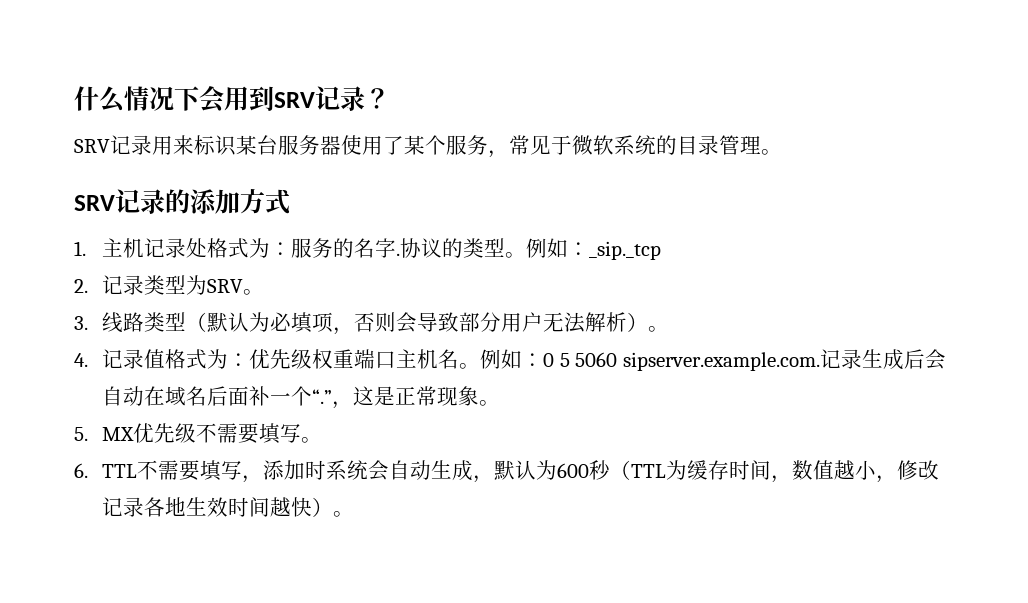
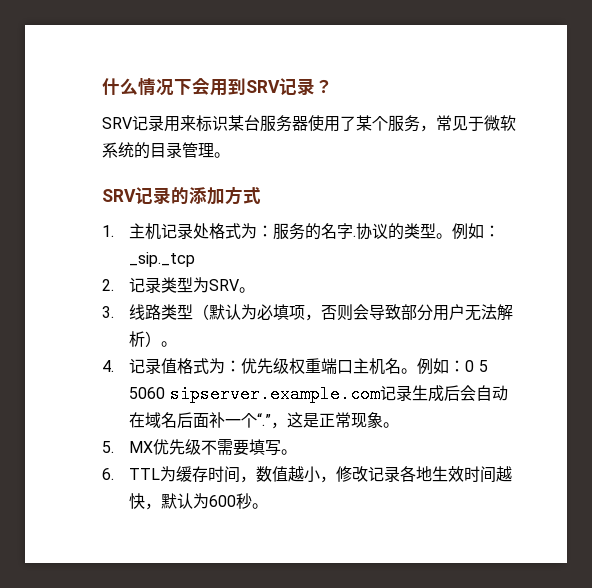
- 例如：0 5 5060 sipserver.example.com.记录生成后会自动在域名后面补一个“.”
+ 例如：0 5 5060 sipserver.example.com记录生成后会自动在域名后面补一个“.”
- 6. TTL不需要填写，添加时系统会自动生成，默认为600秒（TTL为缓存时间，数值越小，修改记录各地生效时间越快）。
+ 6. TTL为缓存时间，数值越小，修改记录各地生效时间越快，默认为600秒。

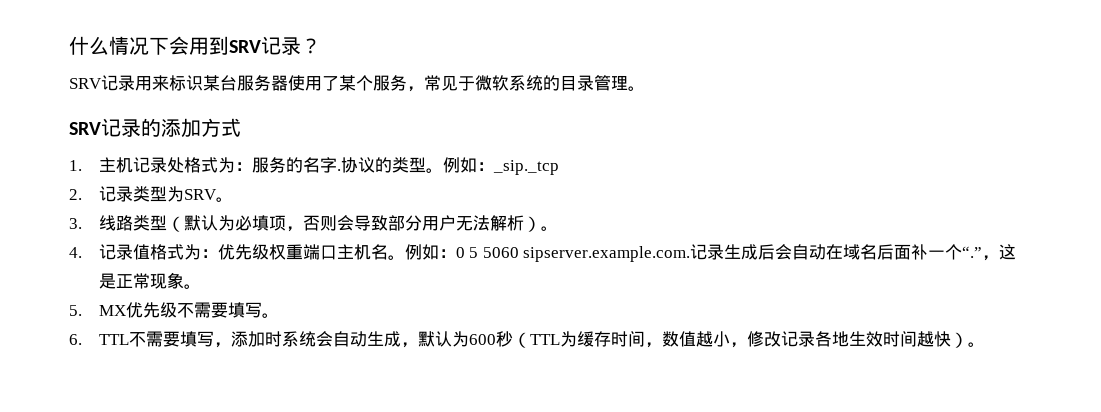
- 例如：0 5 5060 sipserver.example.com记录生成后会自动在域名后面补一个“.”
+ 例如：0 5 5060 sipserver.example.com.记录生成后会自动在域名后面补一个“.”
- 6. TTL为缓存时间，数值越小，修改记录各地生效时间越快，默认为600秒。
+ 6. TTL不需要填写，添加时系统会自动生成，默认为600秒（TTL为缓存时间，数值越小，修改记录各地生效时间越快）。

